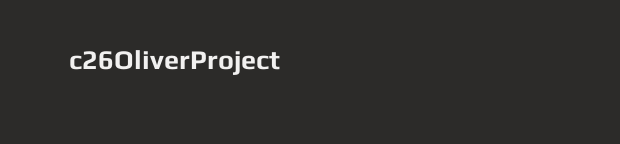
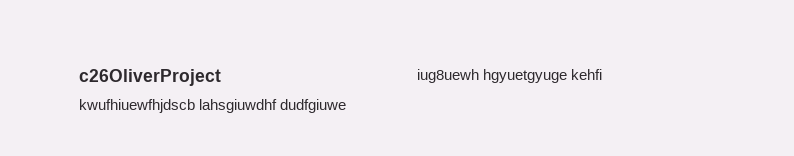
+ kwufhiuewfhjdscb lahsgiuwdhf dudfgiuwe iug8uewh hgyuetgyuge kehfi

